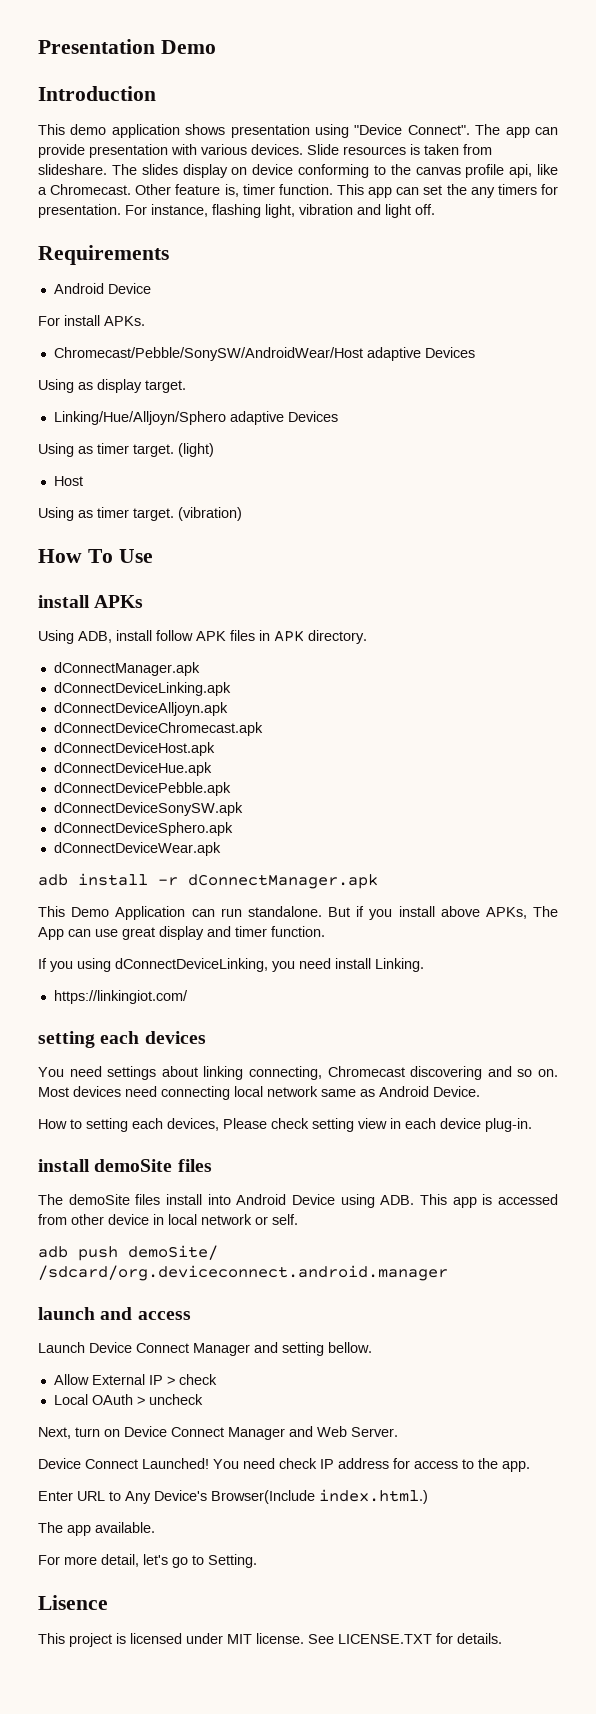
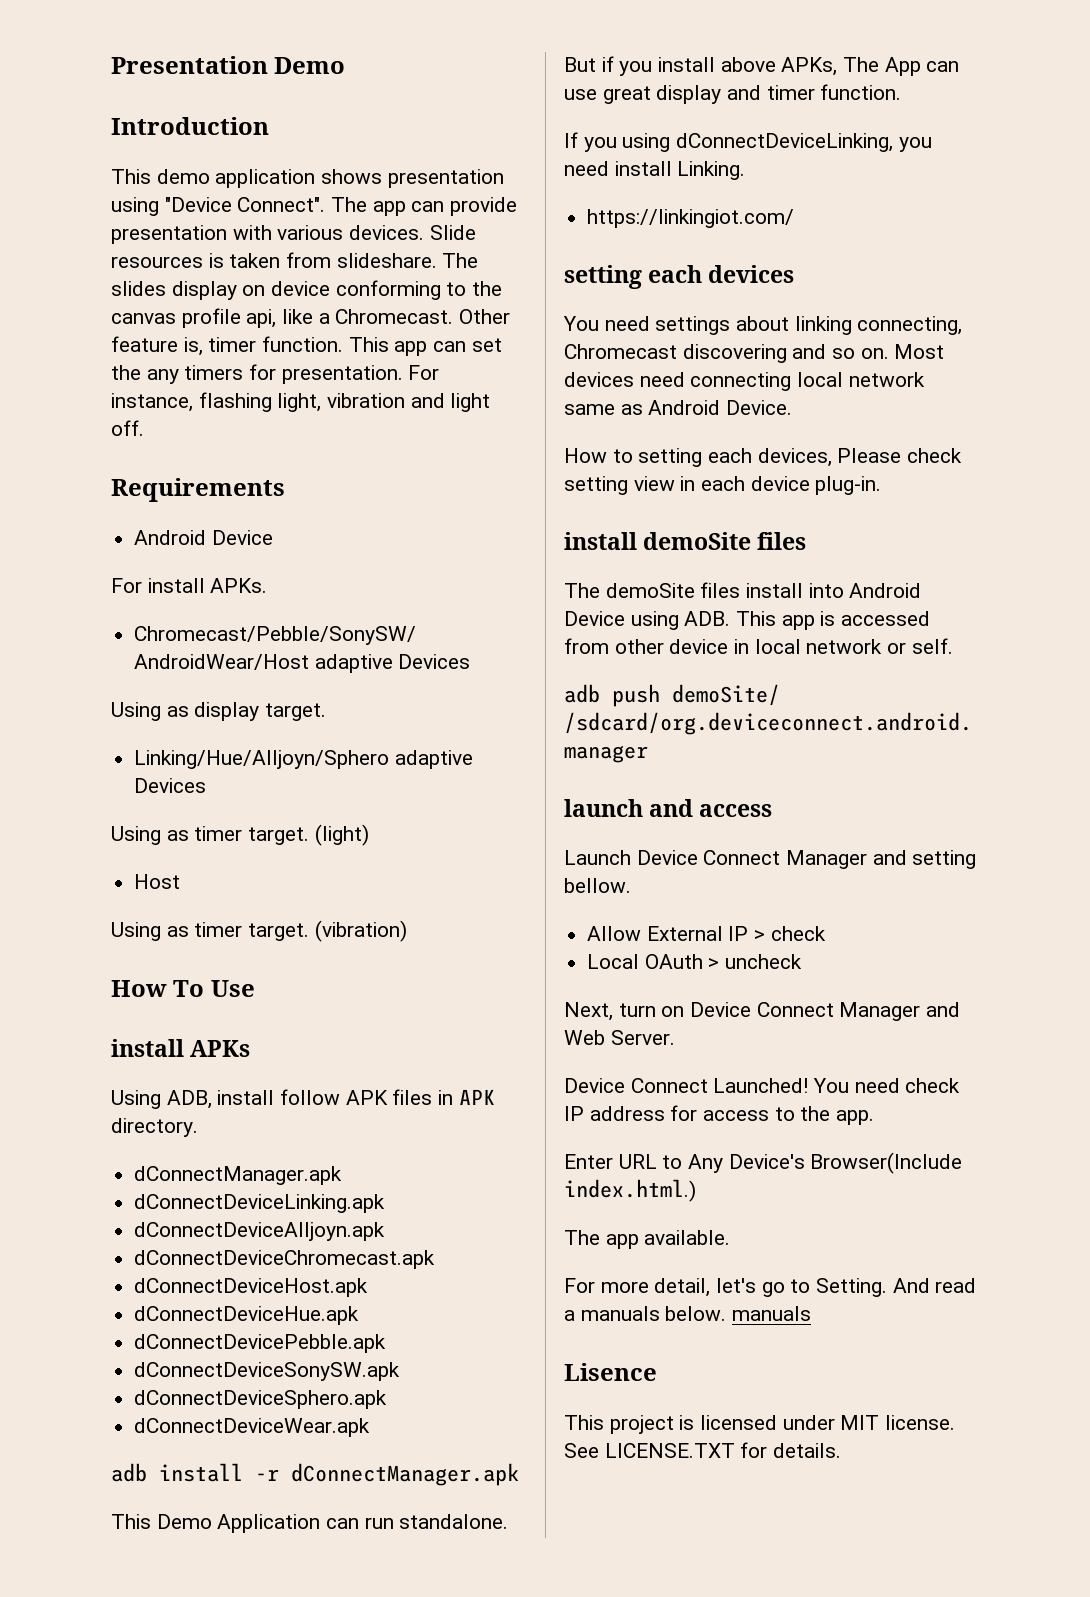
+ And read a manuals below. manuals

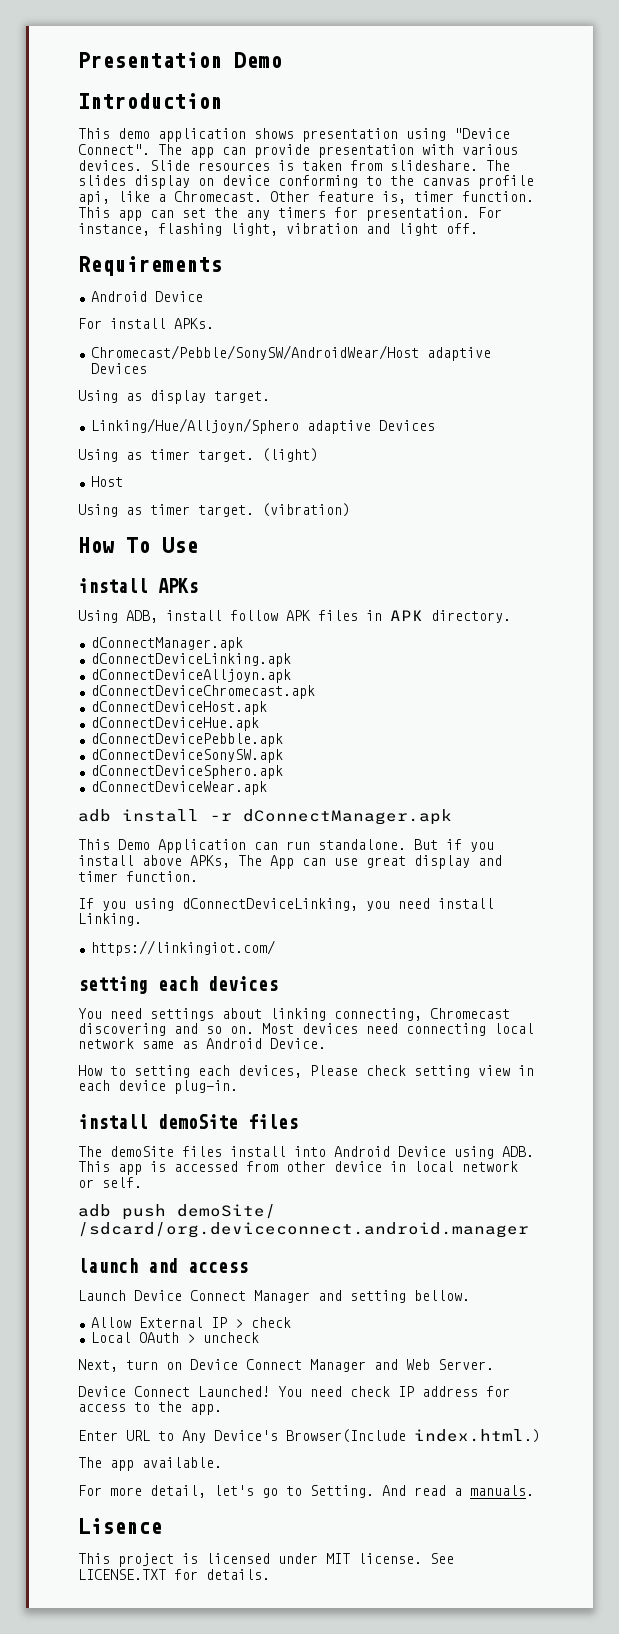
- And read a manuals below. manuals
+ And read a manuals.

